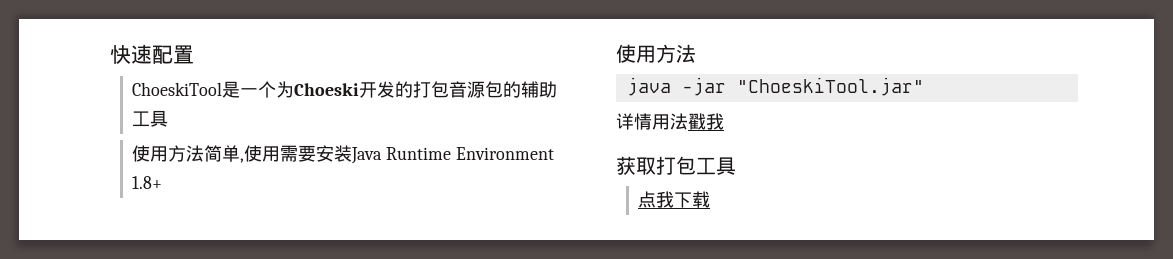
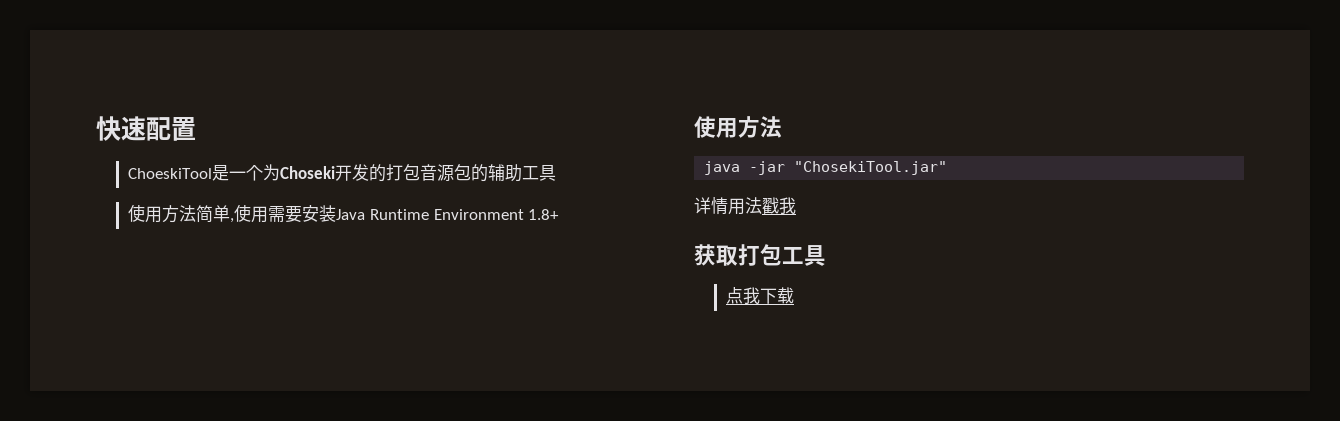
- ChoeskiTool是一个为Choeski开发的打包音源包的辅助工具
+ ChoeskiTool是一个为Choseki开发的打包音源包的辅助工具
- java -jar "ChoeskiTool.jar"
+ java -jar "ChosekiTool.jar"

